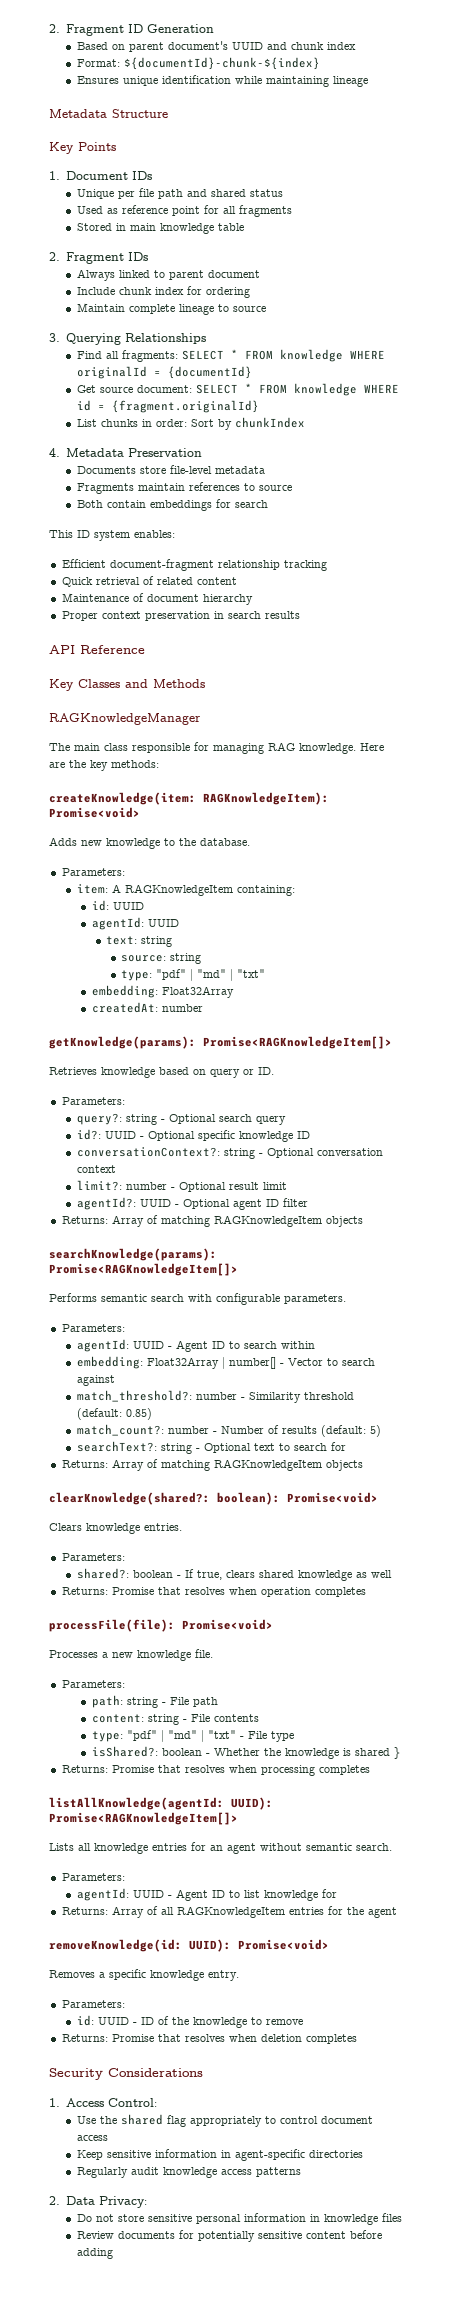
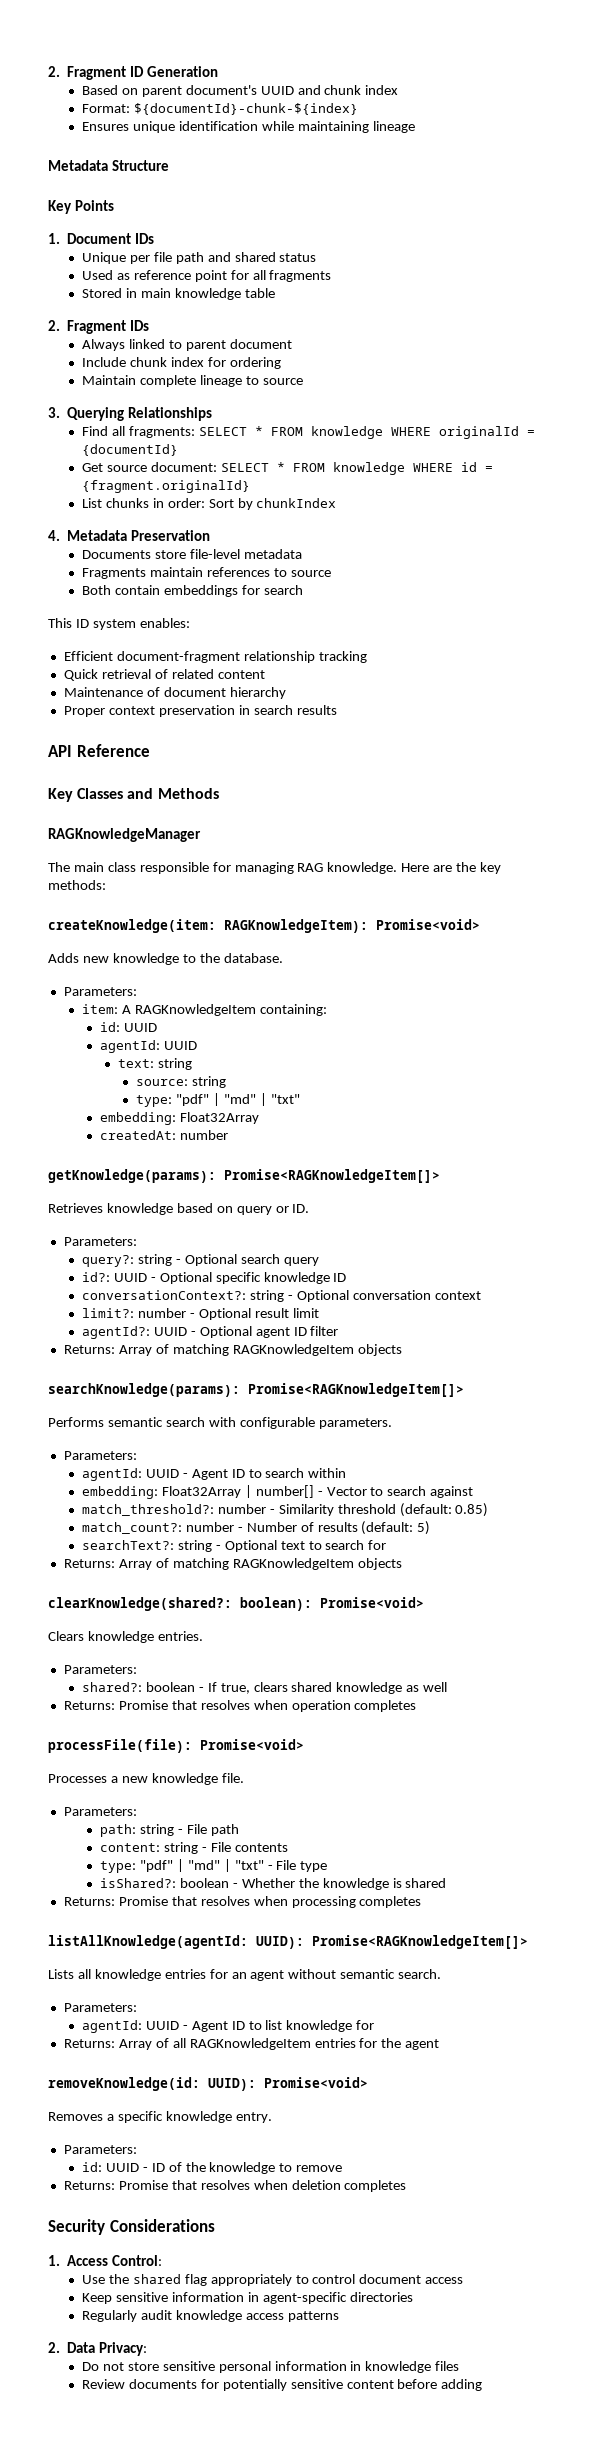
- isShared?: boolean - Whether the knowledge is shared }
+ isShared?: boolean - Whether the knowledge is shared

